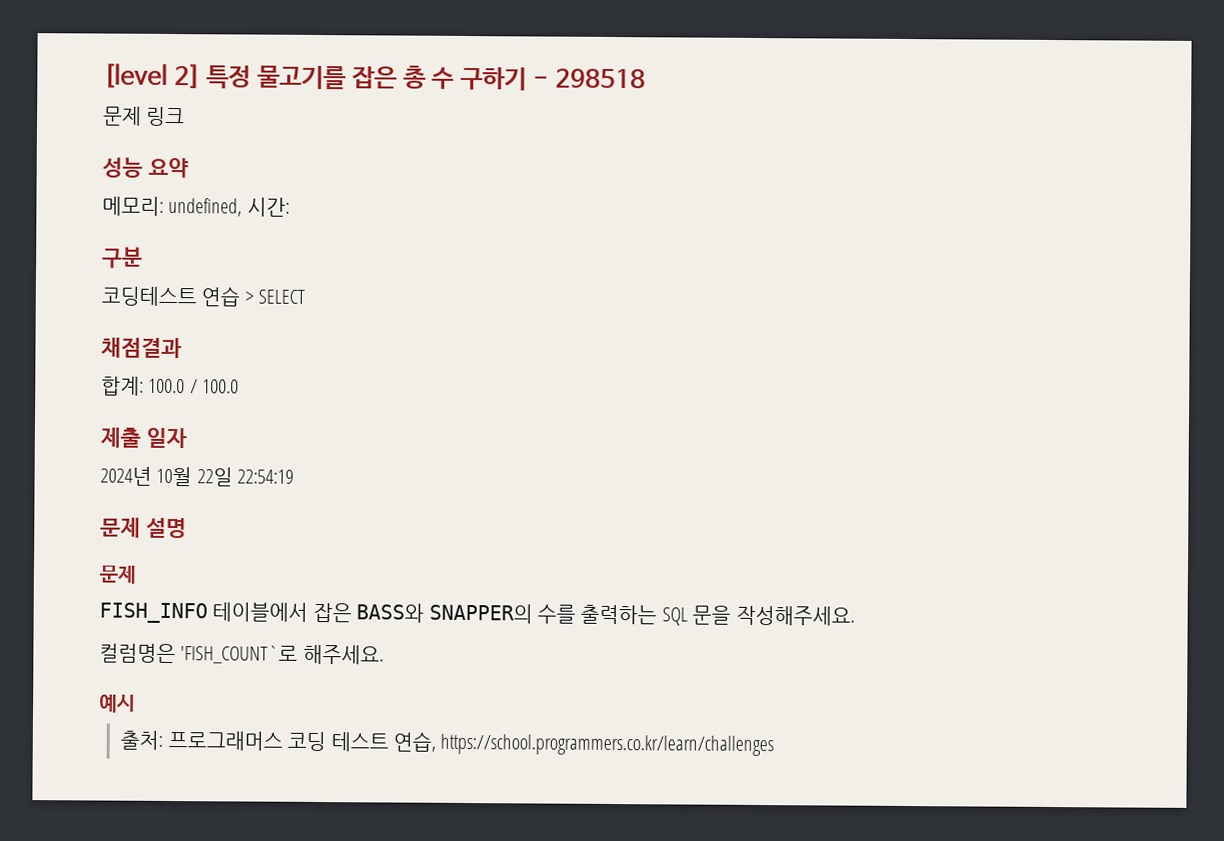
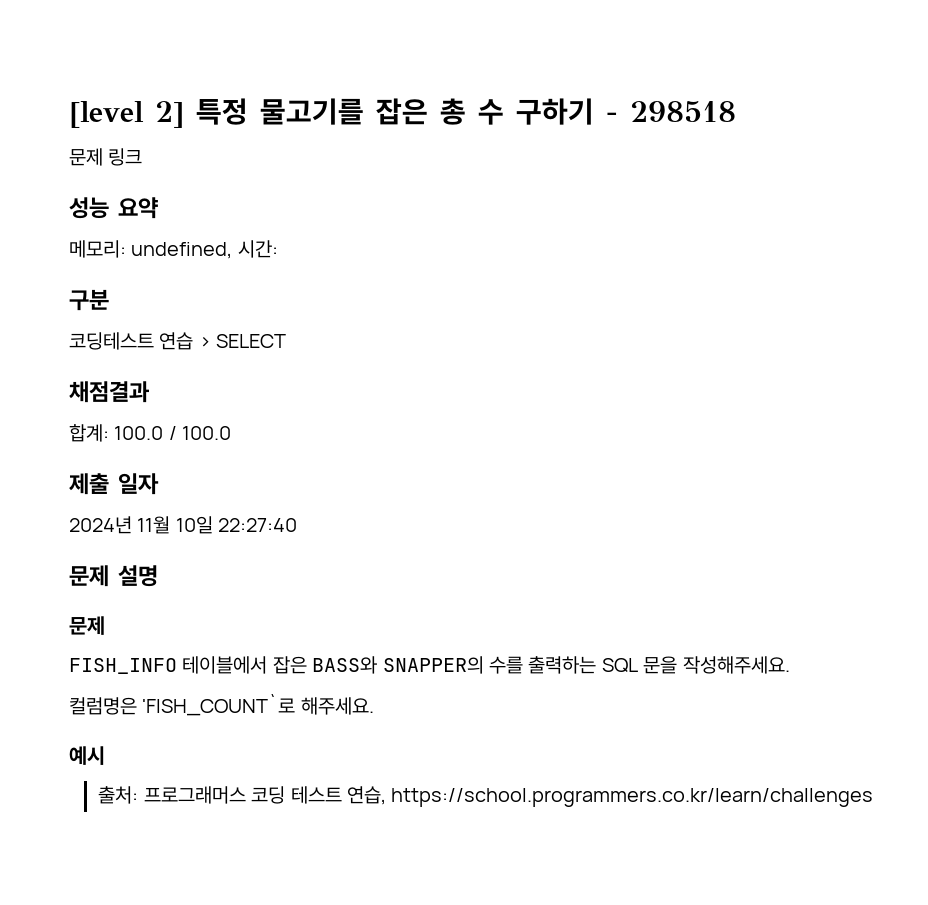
- 2024년 10월 22일 22:54:19
+ 2024년 11월 10일 22:27:40

